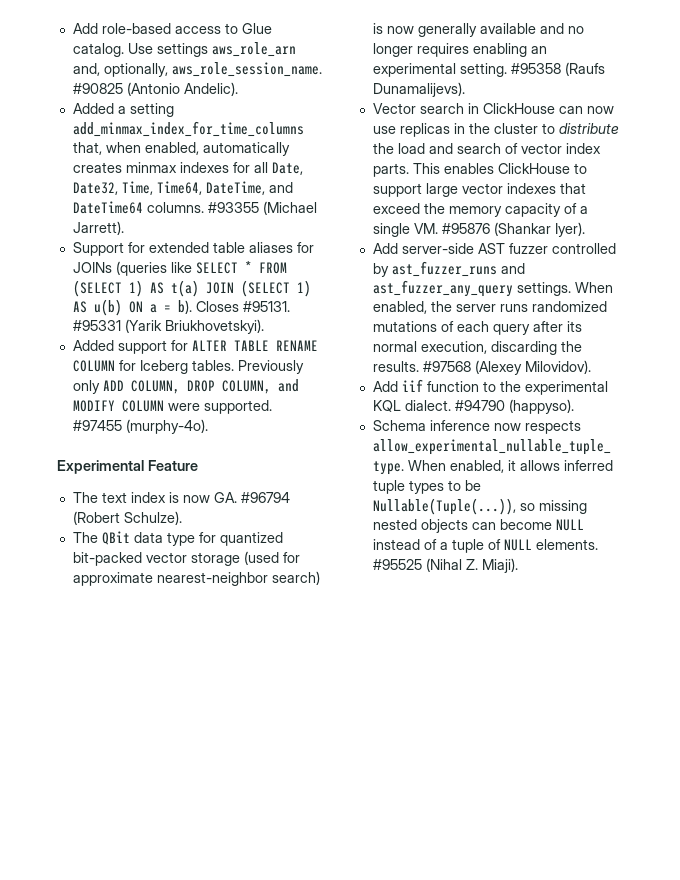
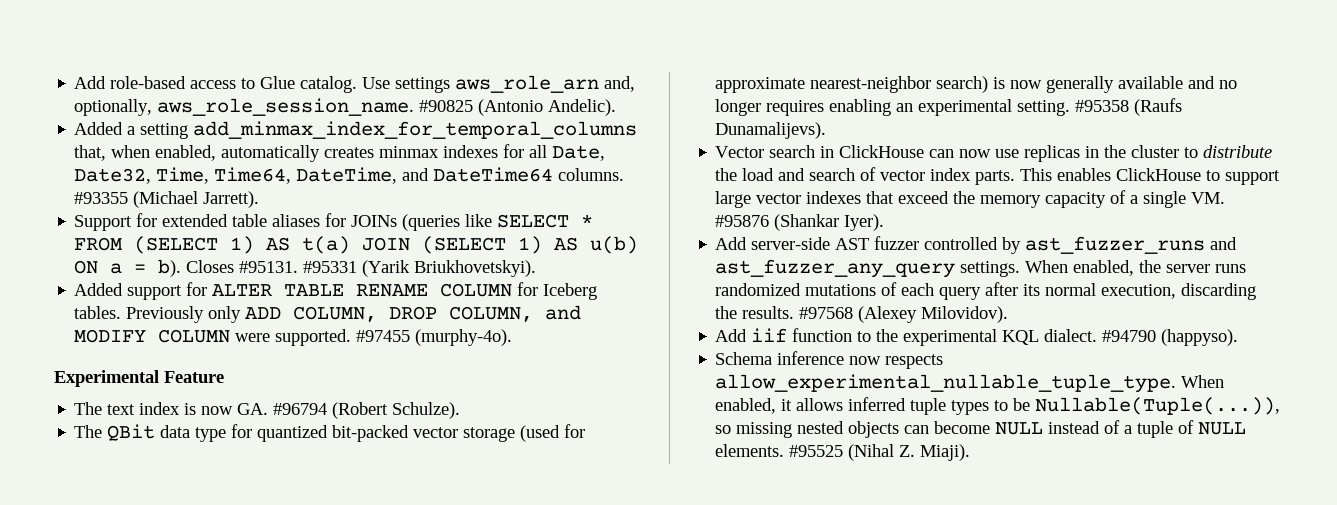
- Added a setting add_minmax_index_for_time_columns that, when enabled, automatically creates minmax indexes for all Date, Date32, Time, Time64, DateTime, and DateTime64 columns.
+ Added a setting add_minmax_index_for_temporal_columns that, when enabled, automatically creates minmax indexes for all Date, Date32, Time, Time64, DateTime, and DateTime64 columns.

